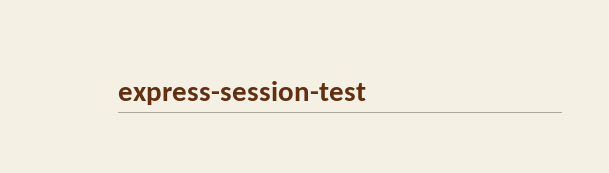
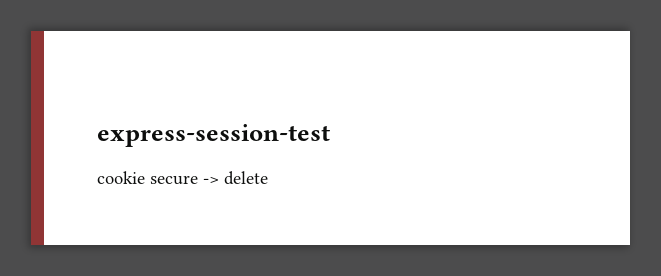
+ cookie secure -> delete

